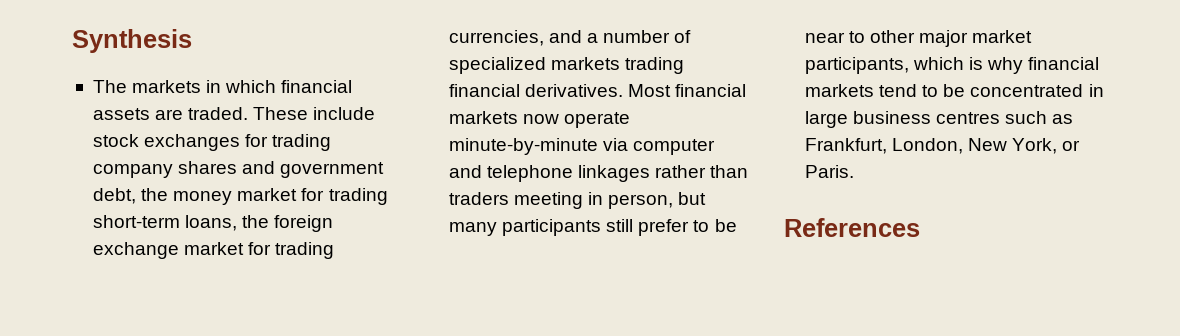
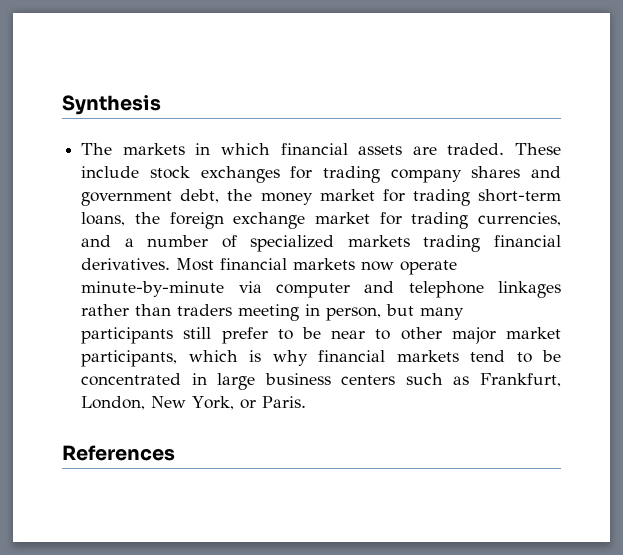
- Most financial markets now operate minute-by-minute via computer and telephone linkages rather than traders meeting in person, but many participants still prefer to be near to other major market participants, which is why financial markets tend to be concentrated in large business centres such as Frankfurt, London, New York, or Paris.
+ Most financial markets now operate minute-by-minute via computer and telephone linkages rather than traders meeting in person, but many participants still prefer to be near to other major market participants, which is why financial markets tend to be concentrated in large business centers such as Frankfurt, London, New York, or Paris.

